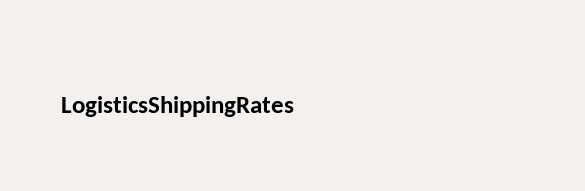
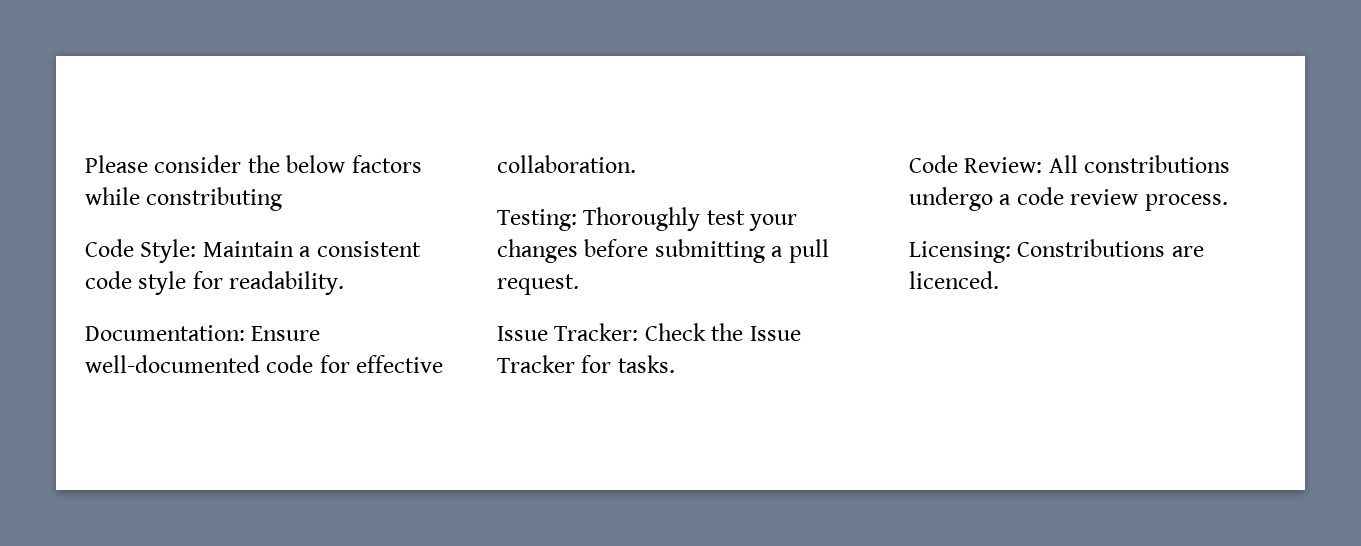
- LogisticsShippingRates
+ Please consider the below factors while constributing
+ Code Style: Maintain a consistent code style for readability.
+ Documentation: Ensure well-documented code for effective collaboration.
+ Testing: Thoroughly test your changes before submitting a pull request.
+ Issue Tracker: Check the Issue Tracker for tasks.
+ Code Review: All constributions undergo a code review process.
+ Licensing: Constributions are licenced.

